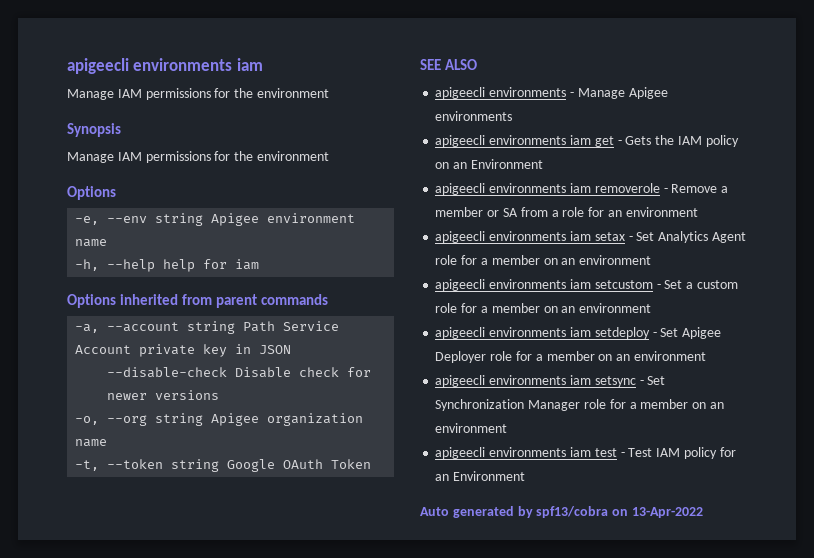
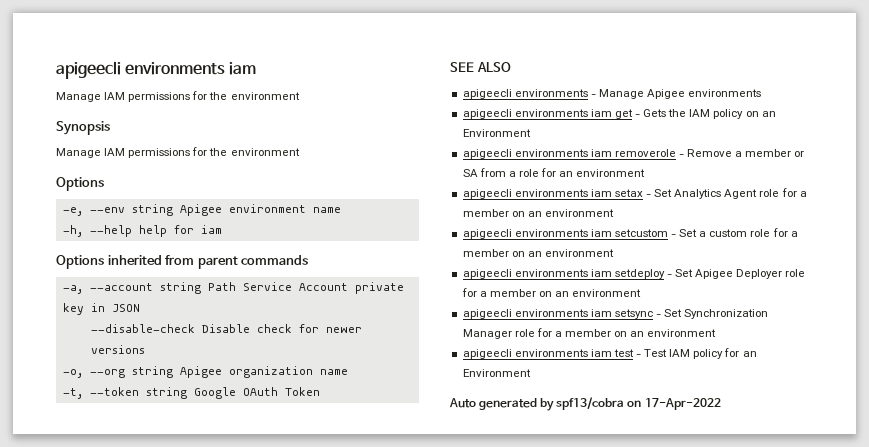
- Auto generated by spf13/cobra on 13-Apr-2022
+ Auto generated by spf13/cobra on 17-Apr-2022

